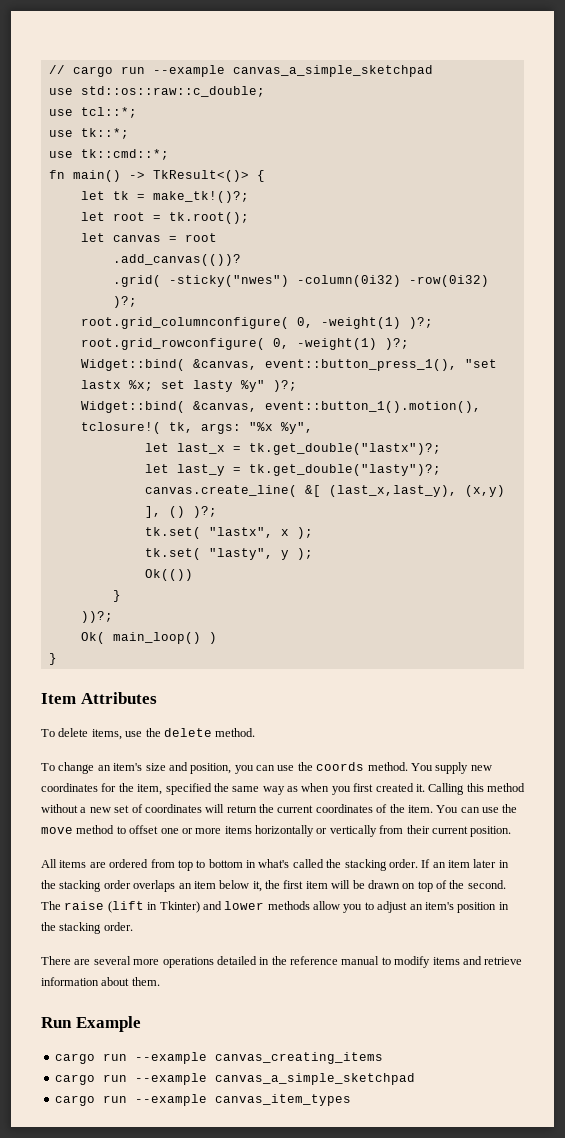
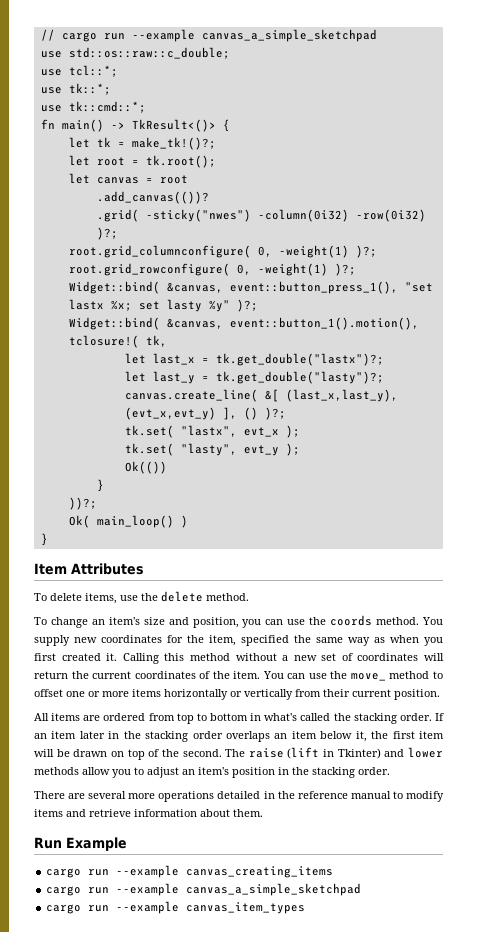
- Widget::bind( &canvas, event::button_1().motion(), tclosure!( tk, args: "%x %y",
+ Widget::bind( &canvas, event::button_1().motion(), tclosure!( tk,
- canvas.create_line( &[ (last_x,last_y), (x,y) ], () )?;
+ canvas.create_line( &[ (last_x,last_y), (evt_x,evt_y) ], () )?;
- tk.set( "lastx", x );
+ tk.set( "lastx", evt_x );
- tk.set( "lasty", y );
+ tk.set( "lasty", evt_y );
- You can use the move method to offset one or more items horizontally or vertically from their current position.
+ You can use the move_ method to offset one or more items horizontally or vertically from their current position.

